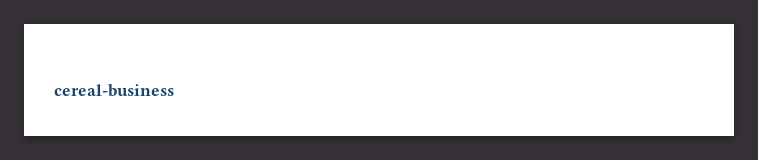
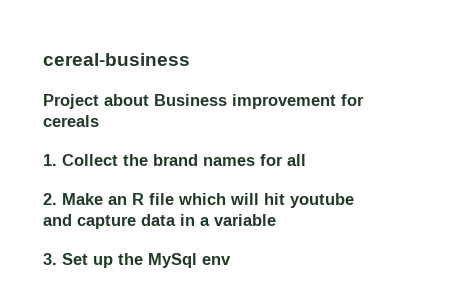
+ Project about Business improvement for cereals
+ 1. Collect the brand names for all
+ 2. Make an R file which will hit youtube and capture data in a variable
+ 3. Set up the MySql env

